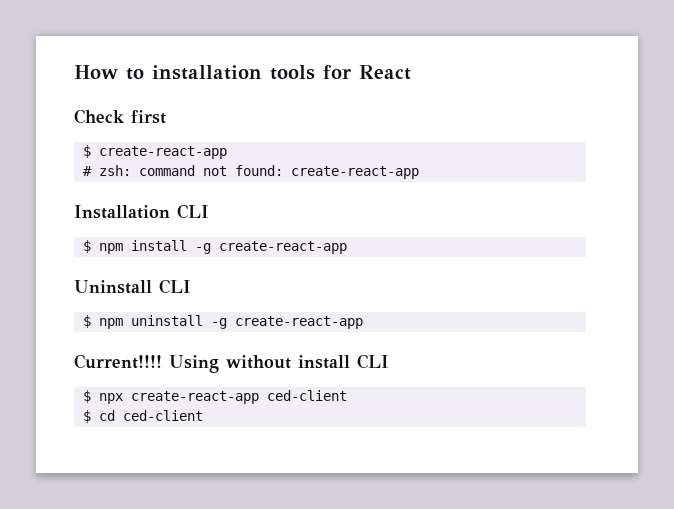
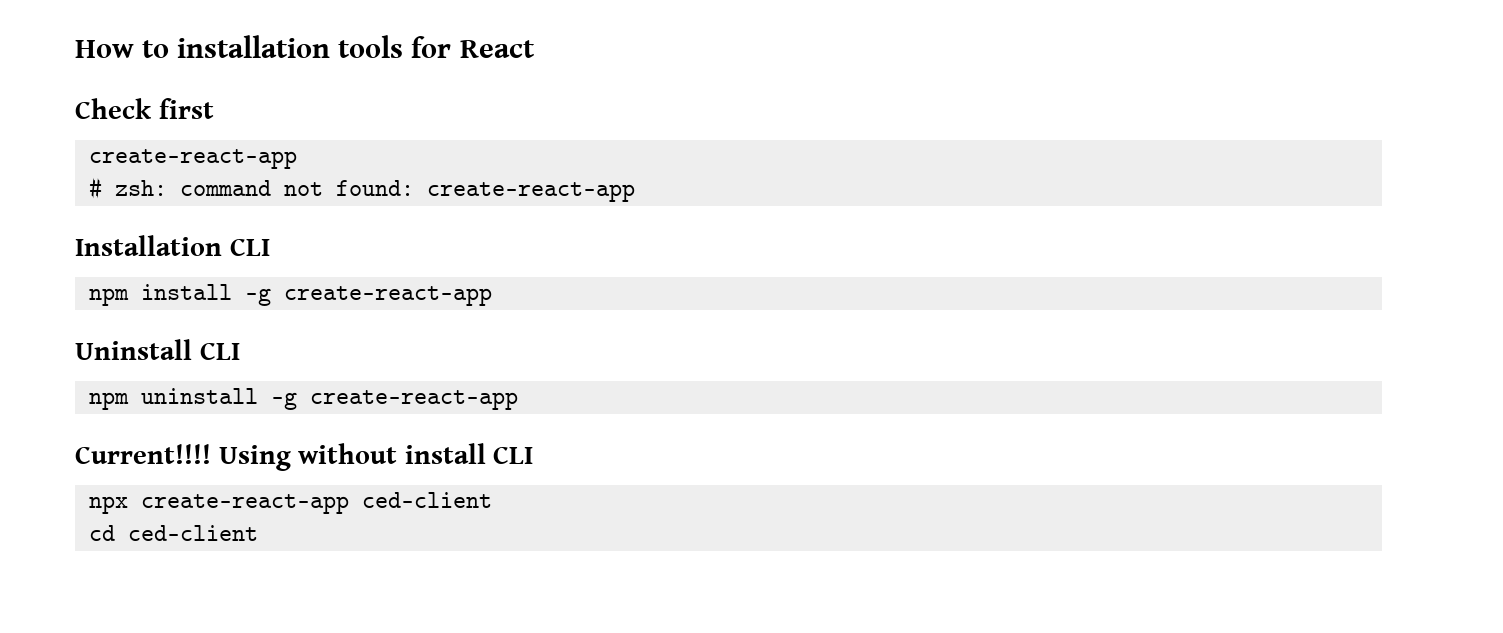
  Check first
- $ create-react-app
+ create-react-app
- $ npm install -g create-react-app
+ npm install -g create-react-app
- $ npm uninstall -g create-react-app
+ npm uninstall -g create-react-app
- $ npx create-react-app ced-client
+ npx create-react-app ced-client
- $ cd ced-client
+ cd ced-client

